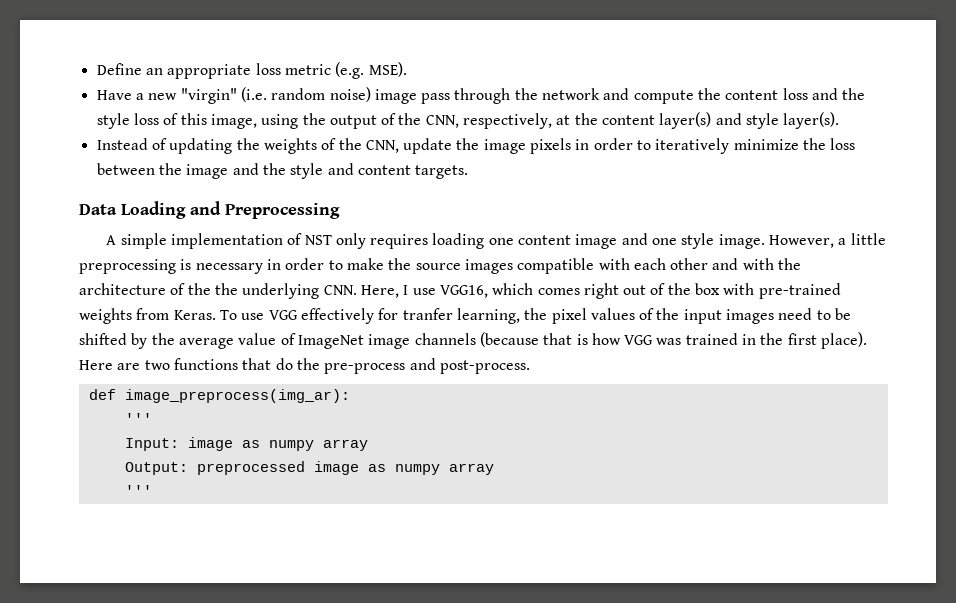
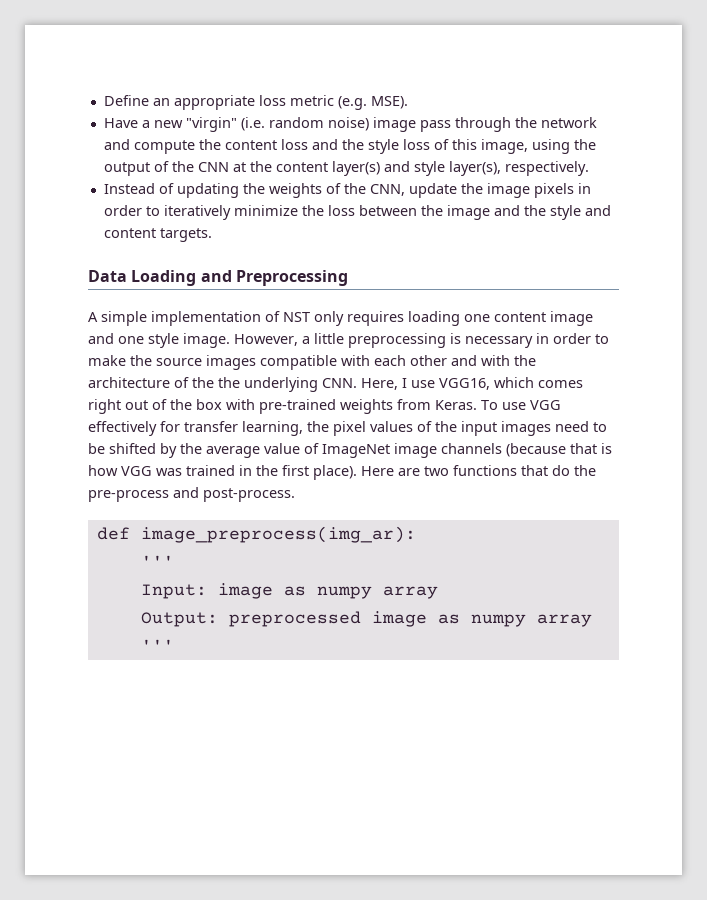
- Have a new "virgin" (i.e. random noise) image pass through the network and compute the content loss and the style loss of this image, using the output of the CNN, respectively, at the content layer(s) and style layer(s).
+ Have a new "virgin" (i.e. random noise) image pass through the network and compute the content loss and the style loss of this image, using the output of the CNN at the content layer(s) and style layer(s), respectively.
- To use VGG effectively for tranfer learning, the pixel values of the input images need to be shifted by the average value of ImageNet image channels (because that is how VGG was trained in the first place).
+ To use VGG effectively for transfer learning, the pixel values of the input images need to be shifted by the average value of ImageNet image channels (because that is how VGG was trained in the first place).

